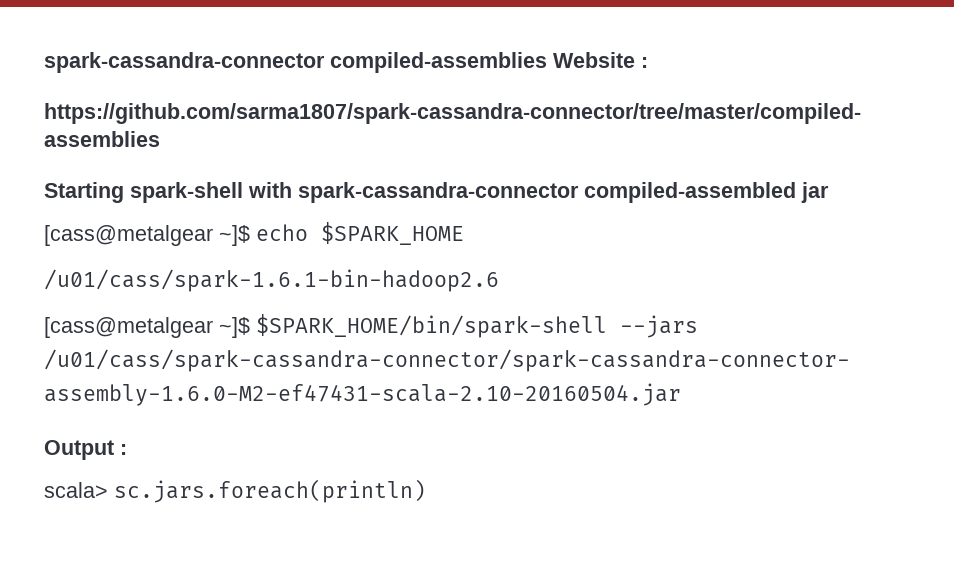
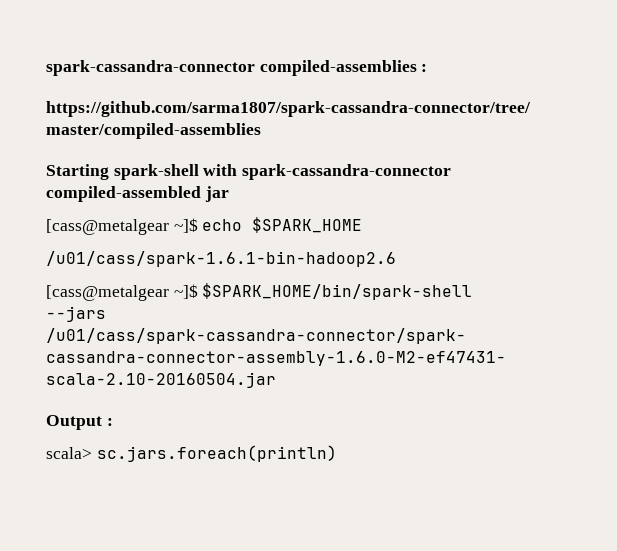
- spark-cassandra-connector compiled-assemblies Website :
+ spark-cassandra-connector compiled-assemblies :

